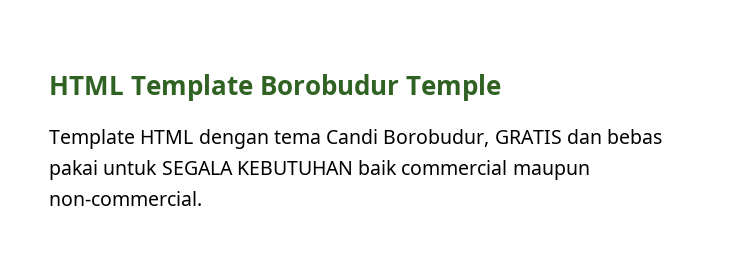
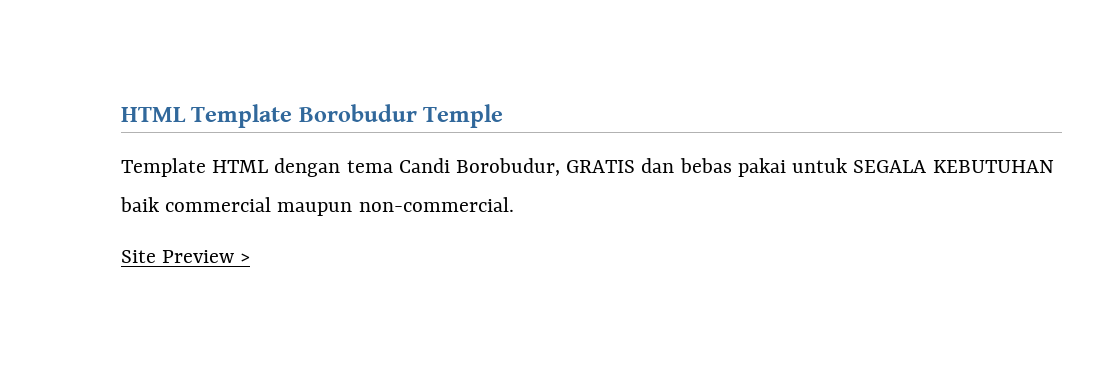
+ Site Preview >

